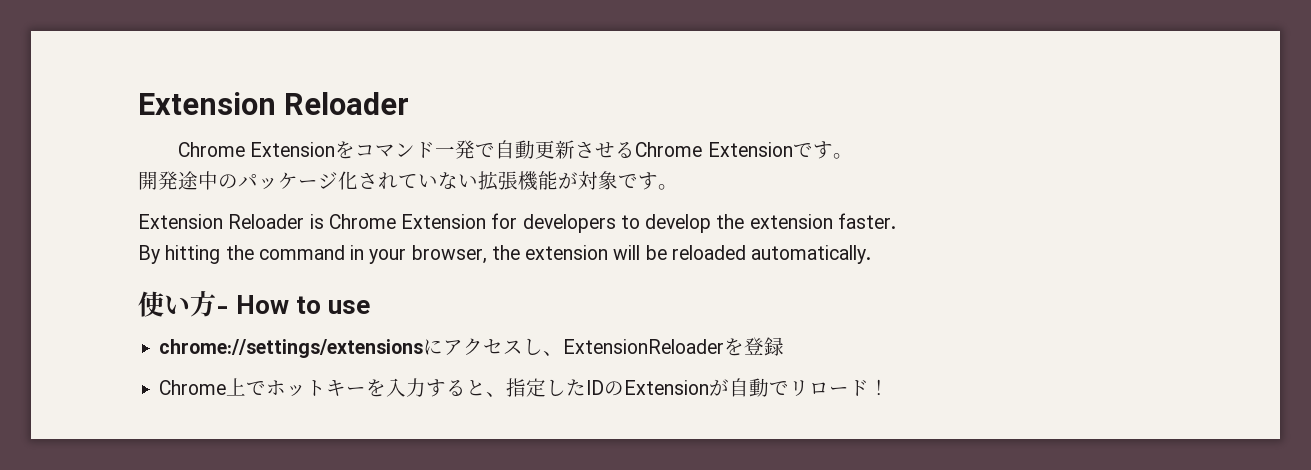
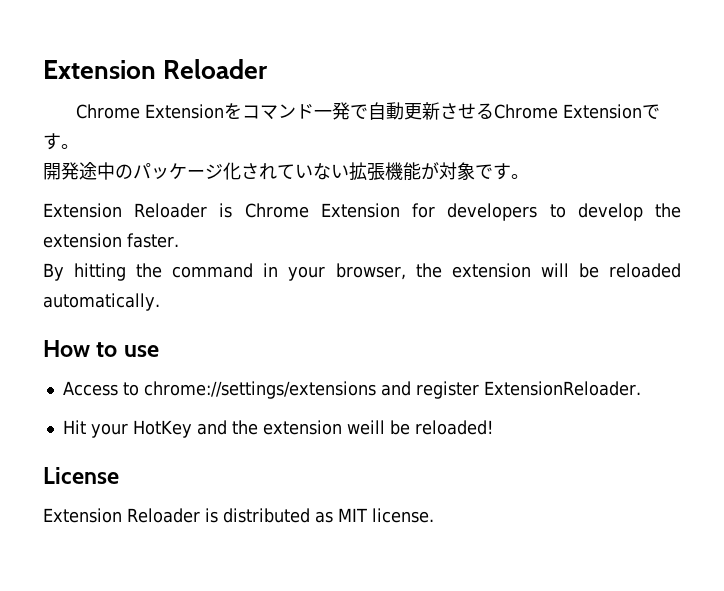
- 使い方- How to use
+ How to use
- chrome://settings/extensionsにアクセスし、ExtensionReloaderを登録
- Chrome上でホットキーを入力すると、指定したIDのExtensionが自動でリロード！
+ Access to chrome://settings/extensions and register ExtensionReloader.
+ Hit your HotKey and the extension weill be reloaded!
+ License
+ Extension Reloader is distributed as MIT license.

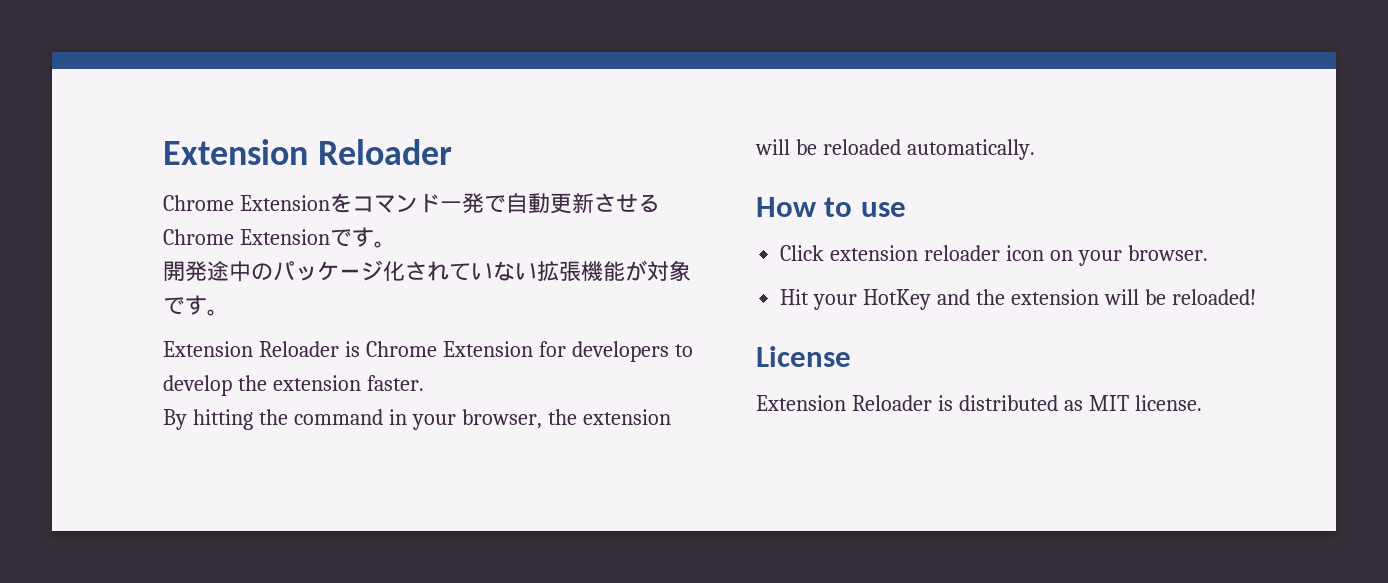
- Access to chrome://settings/extensions and register ExtensionReloader.
+ Click extension reloader icon on your browser.
- Hit your HotKey and the extension weill be reloaded!
+ Hit your HotKey and the extension will be reloaded!

